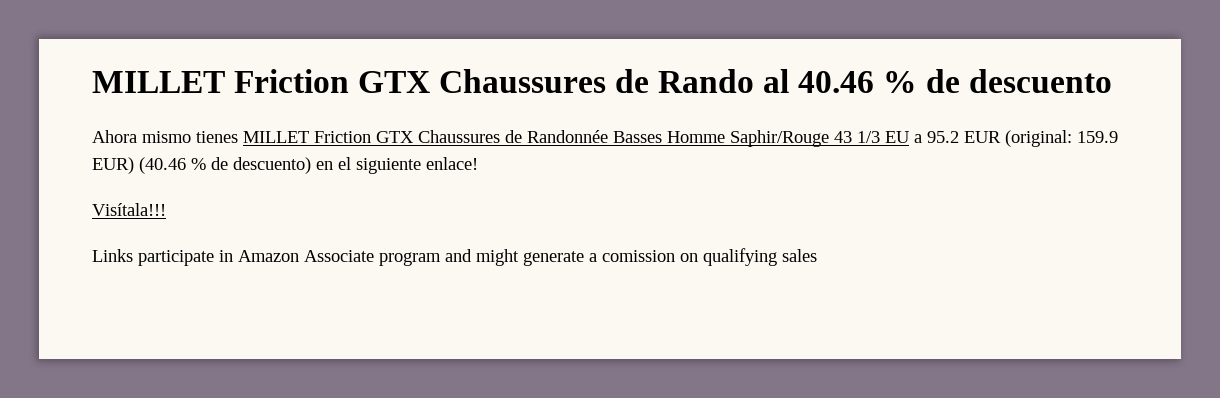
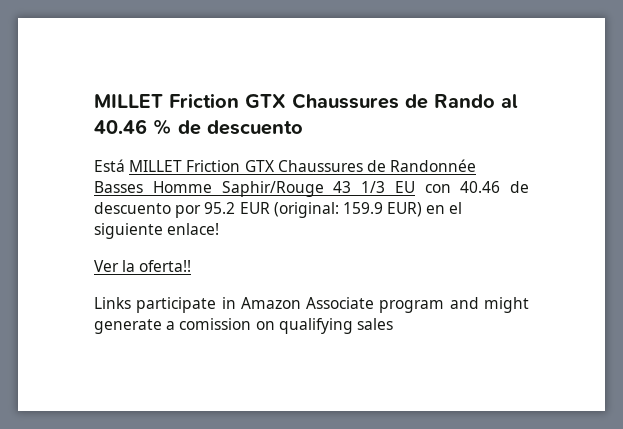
- Ahora mismo tienes MILLET Friction GTX Chaussures de Randonnée Basses Homme Saphir/Rouge 43 1/3 EU a 95.2 EUR (original: 159.9 EUR) (40.46 % de descuento) en el siguiente enlace!
+ Está MILLET Friction GTX Chaussures de Randonnée Basses Homme Saphir/Rouge 43 1/3 EU con 40.46 de descuento por 95.2 EUR (original: 159.9 EUR) en el siguiente enlace!
- Visítala!!!
+ Ver la oferta!!

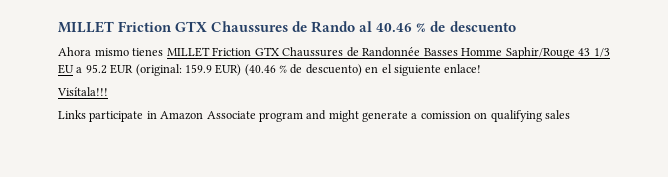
- Está MILLET Friction GTX Chaussures de Randonnée Basses Homme Saphir/Rouge 43 1/3 EU con 40.46 de descuento por 95.2 EUR (original: 159.9 EUR) en el siguiente enlace!
+ Ahora mismo tienes MILLET Friction GTX Chaussures de Randonnée Basses Homme Saphir/Rouge 43 1/3 EU a 95.2 EUR (original: 159.9 EUR) (40.46 % de descuento) en el siguiente enlace!
- Ver la oferta!!
+ Visítala!!!

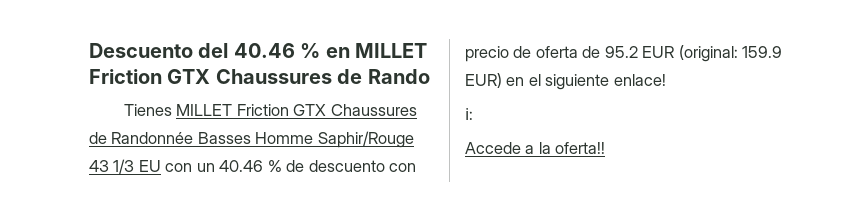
- MILLET Friction GTX Chaussures de Rando al 40.46 % de descuento
- Ahora mismo tienes MILLET Friction GTX Chaussures de Randonnée Basses Homme Saphir/Rouge 43 1/3 EU a 95.2 EUR (original: 159.9 EUR) (40.46 % de descuento) en el siguiente enlace!
+ Descuento del 40.46 % en MILLET Friction GTX Chaussures de Rando
+ Tienes MILLET Friction GTX Chaussures de Randonnée Basses Homme Saphir/Rouge 43 1/3 EU con un 40.46 % de descuento con precio de oferta de 95.2 EUR (original: 159.9 EUR) en el siguiente enlace!
- Visítala!!!
- Links participate in Amazon Associate program and might generate a comission on qualifying sales
+ ℹ:
+ Accede a la oferta!!

